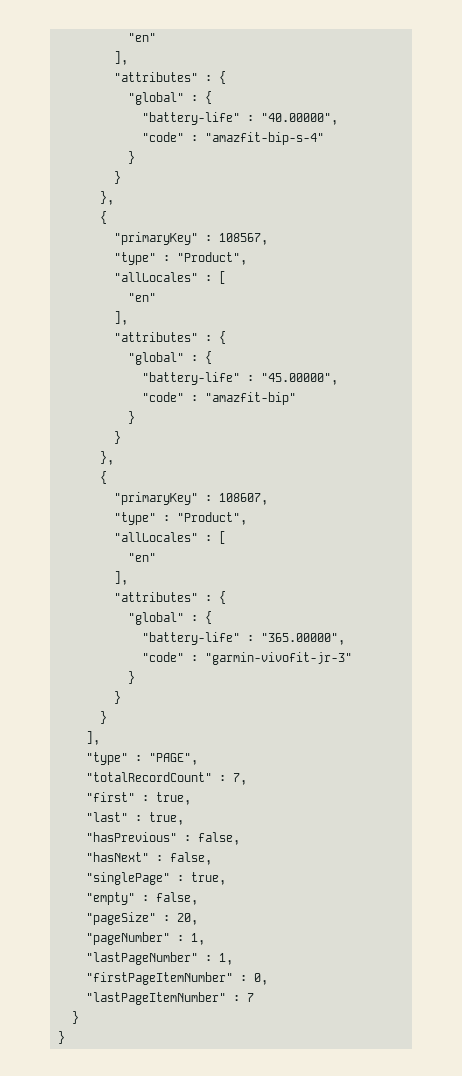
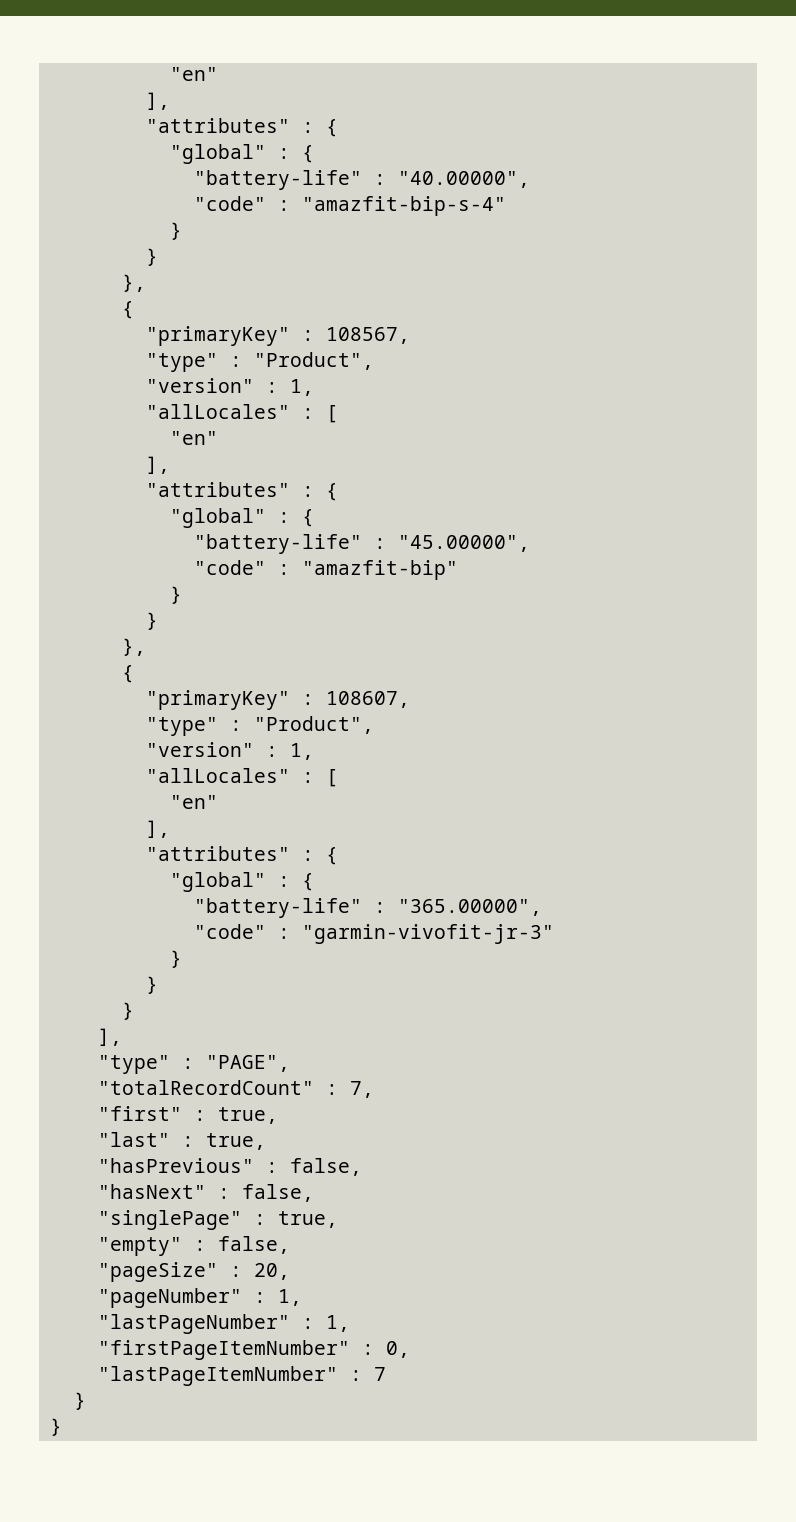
  "primaryKey" : 108567,
  "type" : "Product",
+ "version" : 1,
  "primaryKey" : 108607,
  "type" : "Product",
+ "version" : 1,

